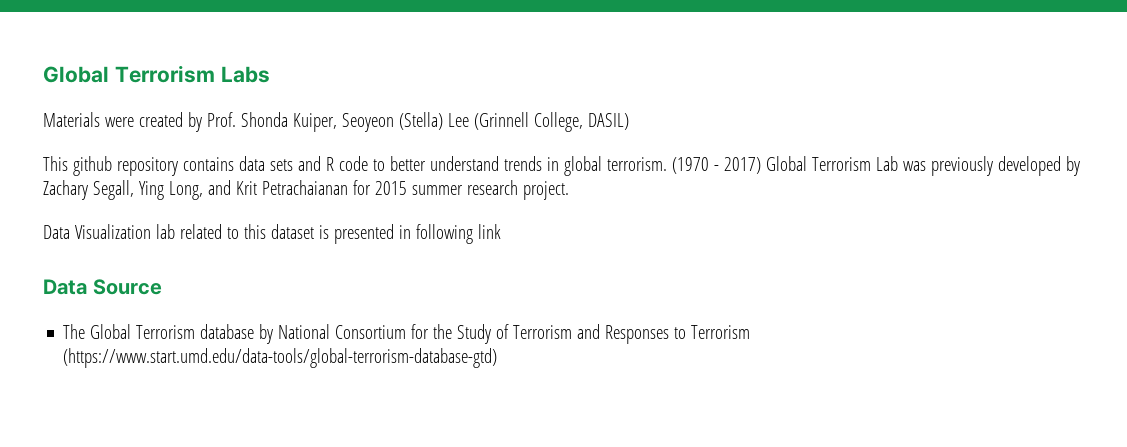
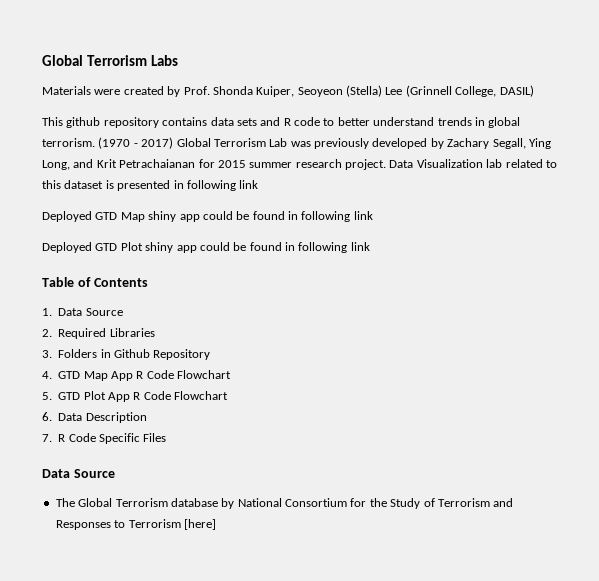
- (1970 - 2017) Global Terrorism Lab was previously developed by Zachary Segall, Ying Long, and Krit Petrachaianan for 2015 summer research project.
- Data Visualization lab related to this dataset is presented in following link
+ (1970 - 2017) Global Terrorism Lab was previously developed by Zachary Segall, Ying Long, and Krit Petrachaianan for 2015 summer research project. Data Visualization lab related to this dataset is presented in following link
+ Deployed GTD Map shiny app could be found in following link
+ Deployed GTD Plot shiny app could be found in following link
+ Table of Contents
+ 1. Data Source
+ 2. Required Libraries
+ 3. Folders in Github Repository
+ 4. GTD Map App R Code Flowchart
+ 5. GTD Plot App R Code Flowchart
+ 6. Data Description
+ 7. R Code Specific Files
- The Global Terrorism database by National Consortium for the Study of Terrorism and Responses to Terrorism (https://www.start.umd.edu/data-tools/global-terrorism-database-gtd)
+ The Global Terrorism database by National Consortium for the Study of Terrorism and Responses to Terrorism [here]

